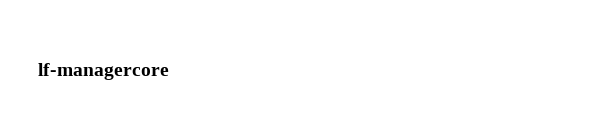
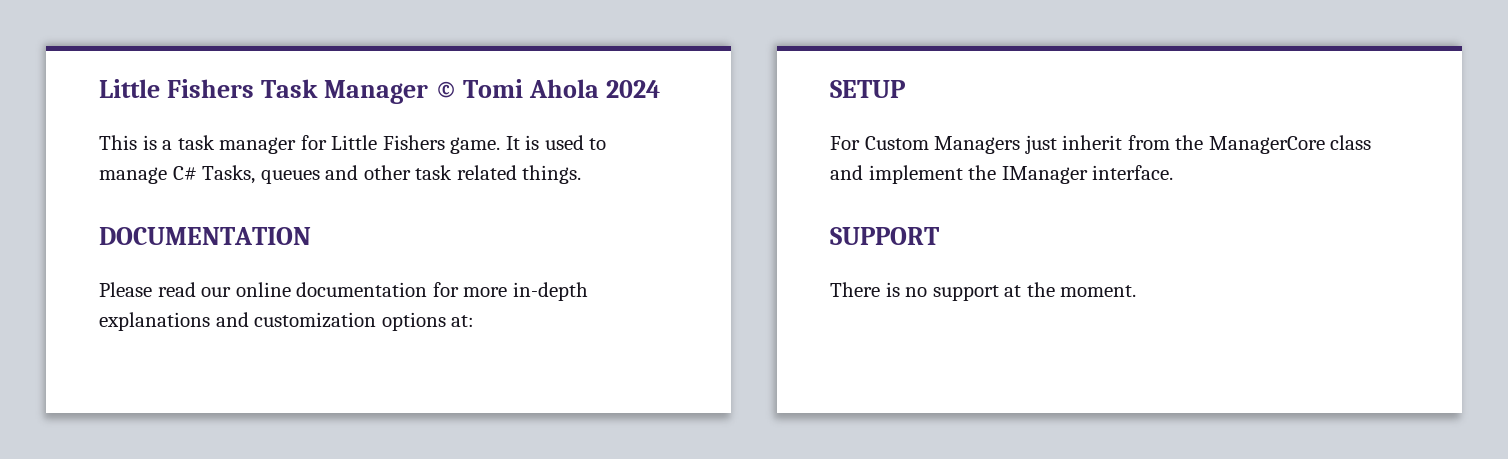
- lf-managercore
+ Little Fishers Task Manager © Tomi Ahola 2024
+ This is a task manager for Little Fishers game. It is used to manage C# Tasks, queues and other task related things.
+ DOCUMENTATION
+ Please read our online documentation for more in-depth explanations and customization options at:
+ SETUP
+ For Custom Managers just inherit from the ManagerCore class and implement the IManager interface.
+ SUPPORT
+ There is no support at the moment.

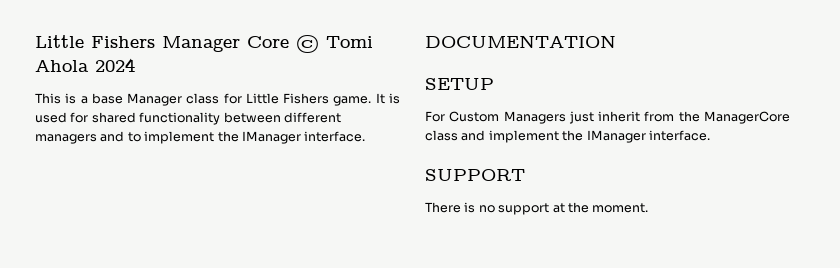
- Little Fishers Task Manager © Tomi Ahola 2024
+ Little Fishers Manager Core © Tomi Ahola 2024
- This is a task manager for Little Fishers game.
+ This is a base Manager class for Little Fishers game.
- It is used to manage C# Tasks, queues and other task related things.
+ It is used for shared functionality between different managers and to implement the IManager interface.
  DOCUMENTATION
- Please read our online documentation for more in-depth explanations and customization options at:

